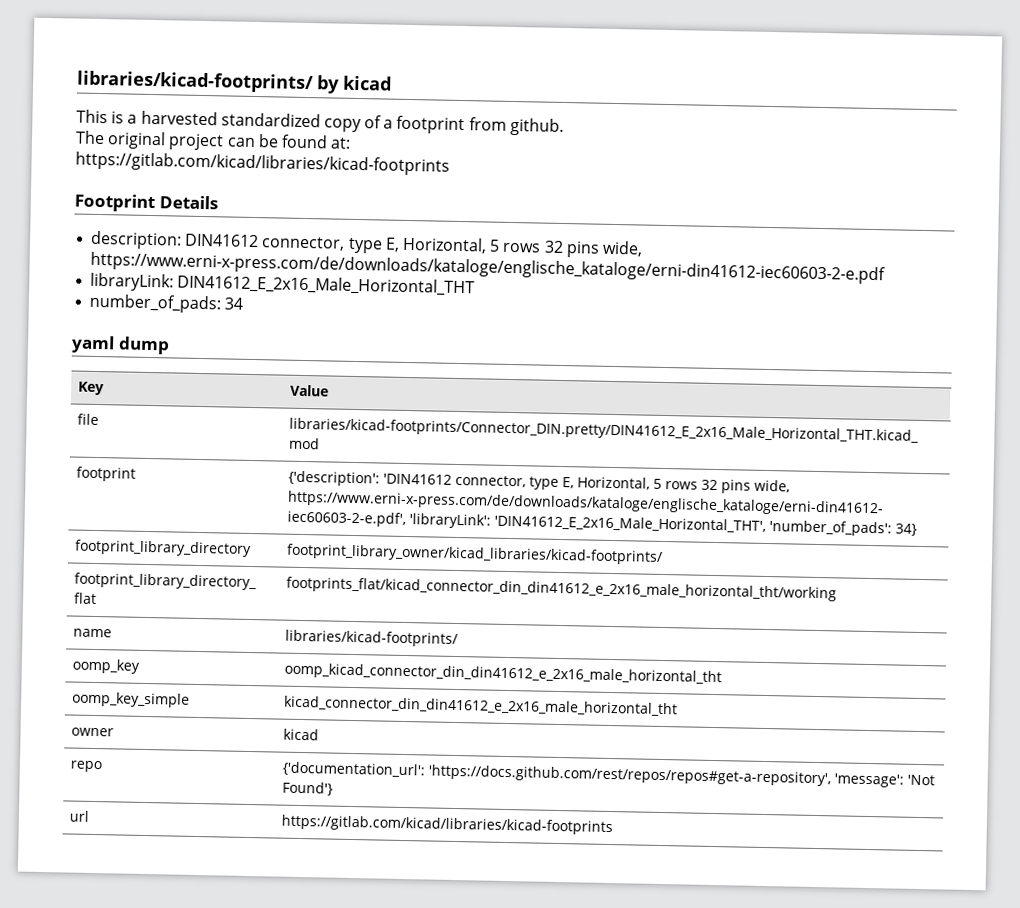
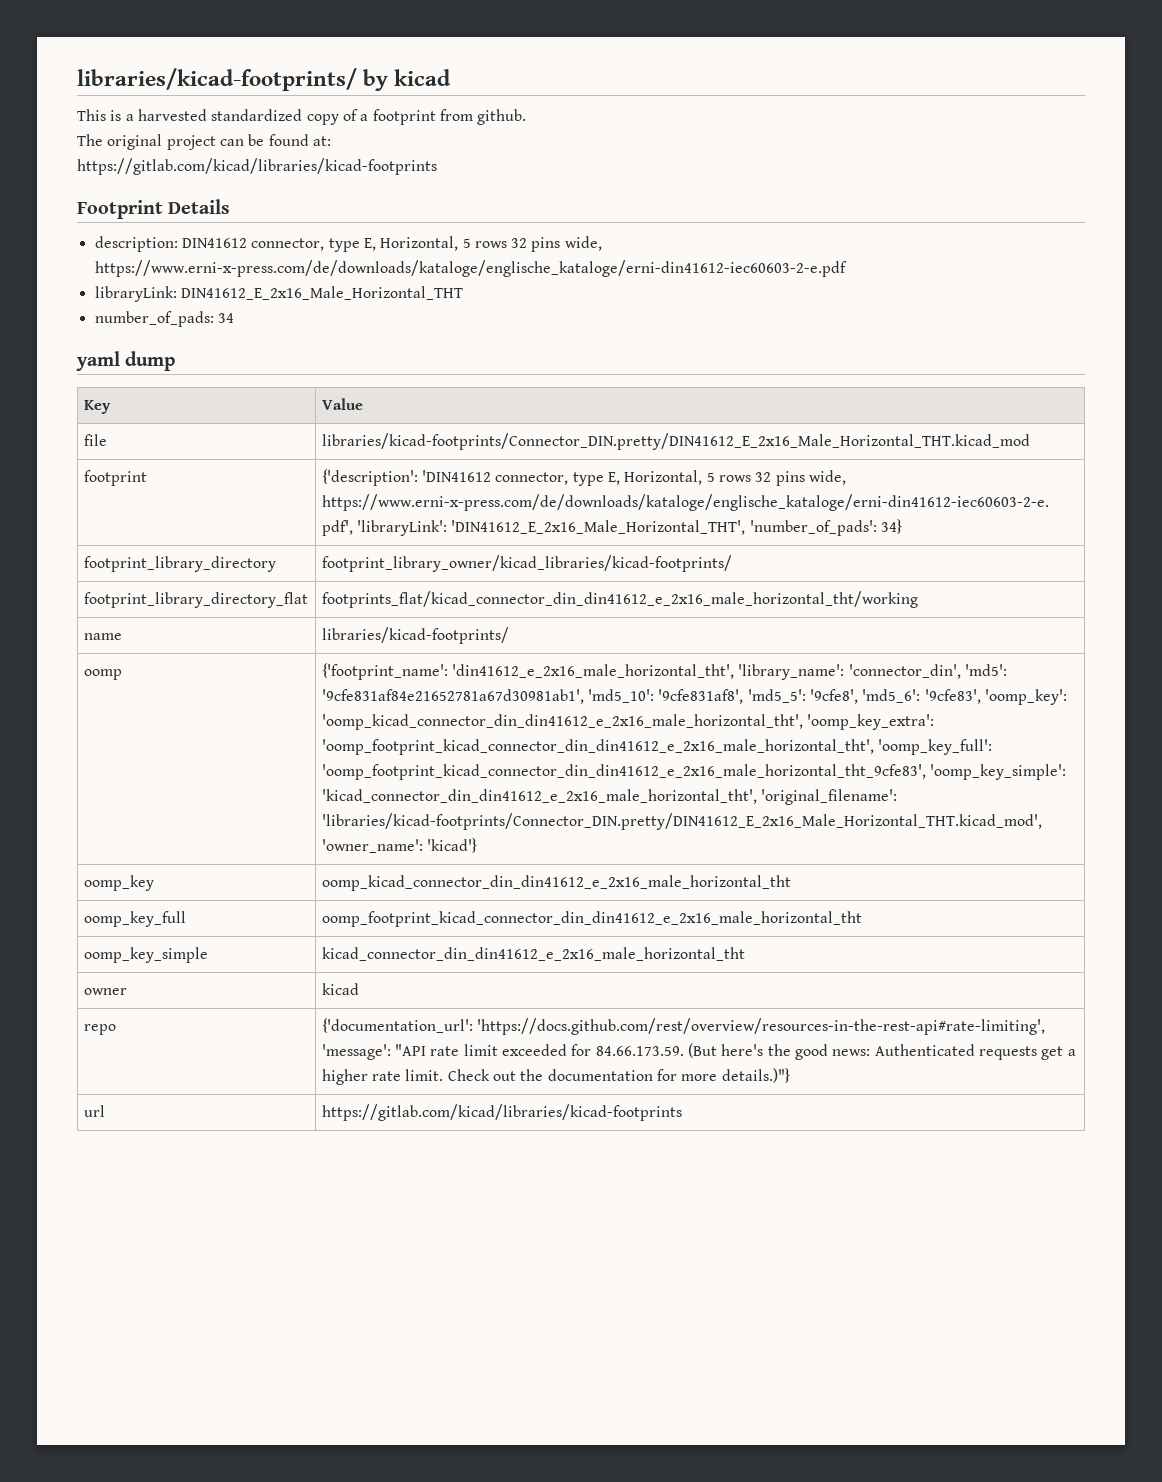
+ oomp | {'footprint_name': 'din41612_e_2x16_male_horizontal_tht', 'library_name': 'connector_din', 'md5': '9cfe831af84e21652781a67d30981ab1', 'md5_10': '9cfe831af8', 'md5_5': '9cfe8', 'md5_6': '9cfe83', 'oomp_key': 'oomp_kicad_connector_din_din41612_e_2x16_male_horizontal_tht', 'oomp_key_extra': 'oomp_footprint_kicad_connector_din_din41612_e_2x16_male_horizontal_tht', 'oomp_key_full': 'oomp_footprint_kicad_connector_din_din41612_e_2x16_male_horizontal_tht_9cfe83', 'oomp_key_simple': 'kicad_connector_din_din41612_e_2x16_male_horizontal_tht', 'original_filename': 'libraries/kicad-footprints/Connector_DIN.pretty/DIN41612_E_2x16_Male_Horizontal_THT.kicad_mod', 'owner_name': 'kicad'}
+ oomp_key_full | oomp_footprint_kicad_connector_din_din41612_e_2x16_male_horizontal_tht
- repo | {'documentation_url': 'https://docs.github.com/rest/repos/repos#get-a-repository', 'message': 'Not Found'}
+ repo | {'documentation_url': 'https://docs.github.com/rest/overview/resources-in-the-rest-api#rate-limiting', 'message': "API rate limit exceeded for 84.66.173.59. (But here's the good news: Authenticated requests get a higher rate limit. Check out the documentation for more details.)"}

